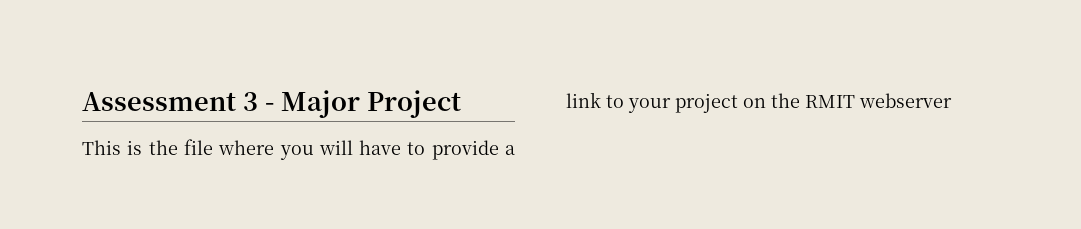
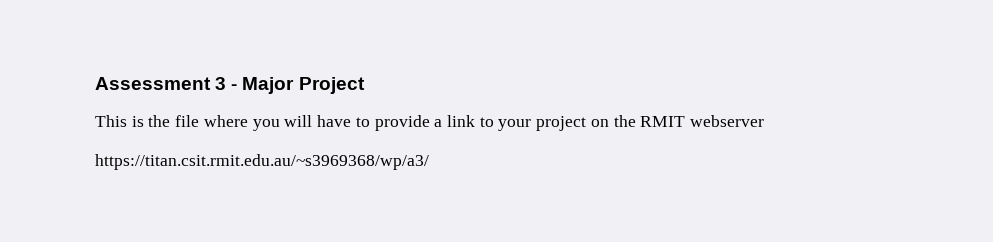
+ https://titan.csit.rmit.edu.au/~s3969368/wp/a3/

